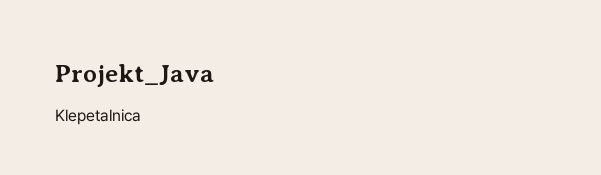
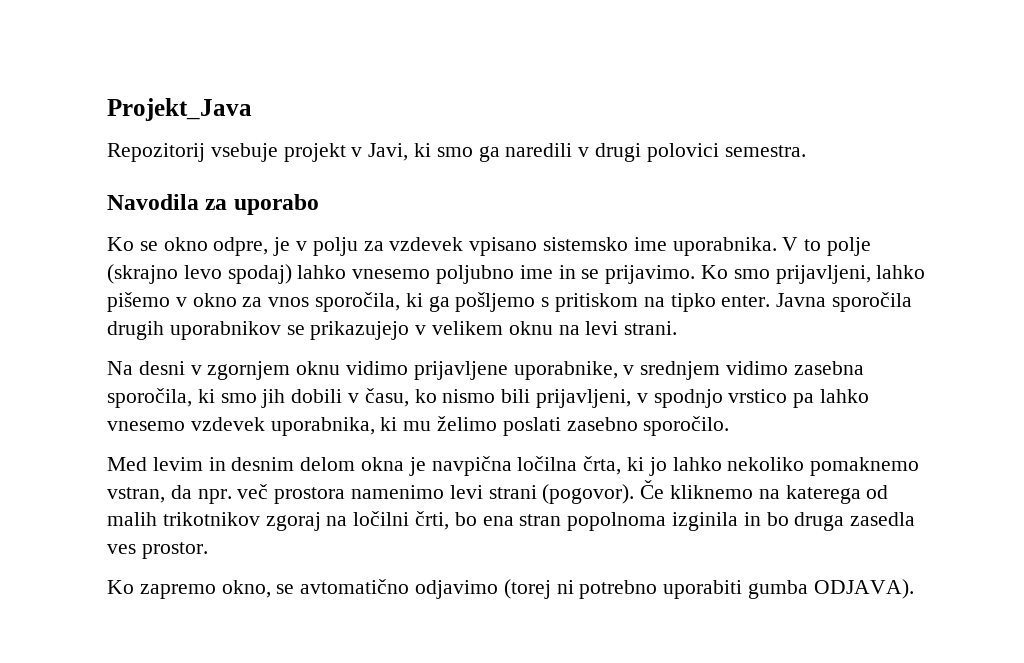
- Klepetalnica
+ Repozitorij vsebuje projekt v Javi, ki smo ga naredili v drugi polovici semestra.
+ Navodila za uporabo
+ Ko se okno odpre, je v polju za vzdevek vpisano sistemsko ime uporabnika. V to polje (skrajno levo spodaj) lahko vnesemo poljubno ime in se prijavimo. Ko smo prijavljeni, lahko pišemo v okno za vnos sporočila, ki ga pošljemo s pritiskom na tipko enter. Javna sporočila drugih uporabnikov se prikazujejo v velikem oknu na levi strani.
+ Na desni v zgornjem oknu vidimo prijavljene uporabnike, v srednjem vidimo zasebna sporočila, ki smo jih dobili v času, ko nismo bili prijavljeni, v spodnjo vrstico pa lahko vnesemo vzdevek uporabnika, ki mu želimo poslati zasebno sporočilo.
+ Med levim in desnim delom okna je navpična ločilna črta, ki jo lahko nekoliko pomaknemo vstran, da npr. več prostora namenimo levi strani (pogovor). Če kliknemo na katerega od malih trikotnikov zgoraj na ločilni črti, bo ena stran popolnoma izginila in bo druga zasedla ves prostor.
+ Ko zapremo okno, se avtomatično odjavimo (torej ni potrebno uporabiti gumba ODJAVA).

